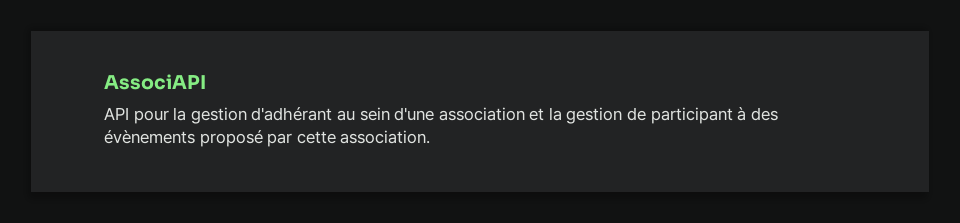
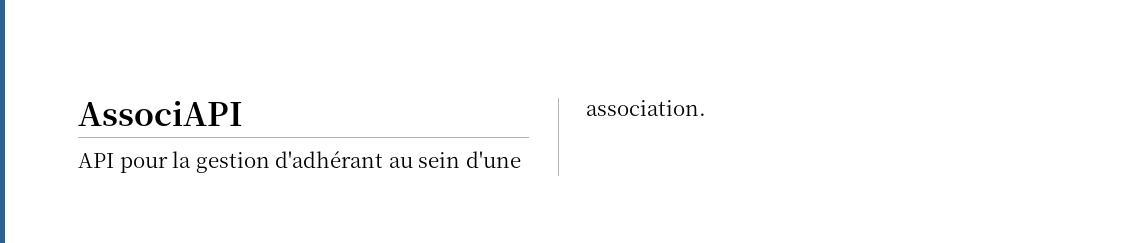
- API pour la gestion d'adhérant au sein d'une association et la gestion de participant à des évènements proposé par cette association.
+ API pour la gestion d'adhérant au sein d'une association.

